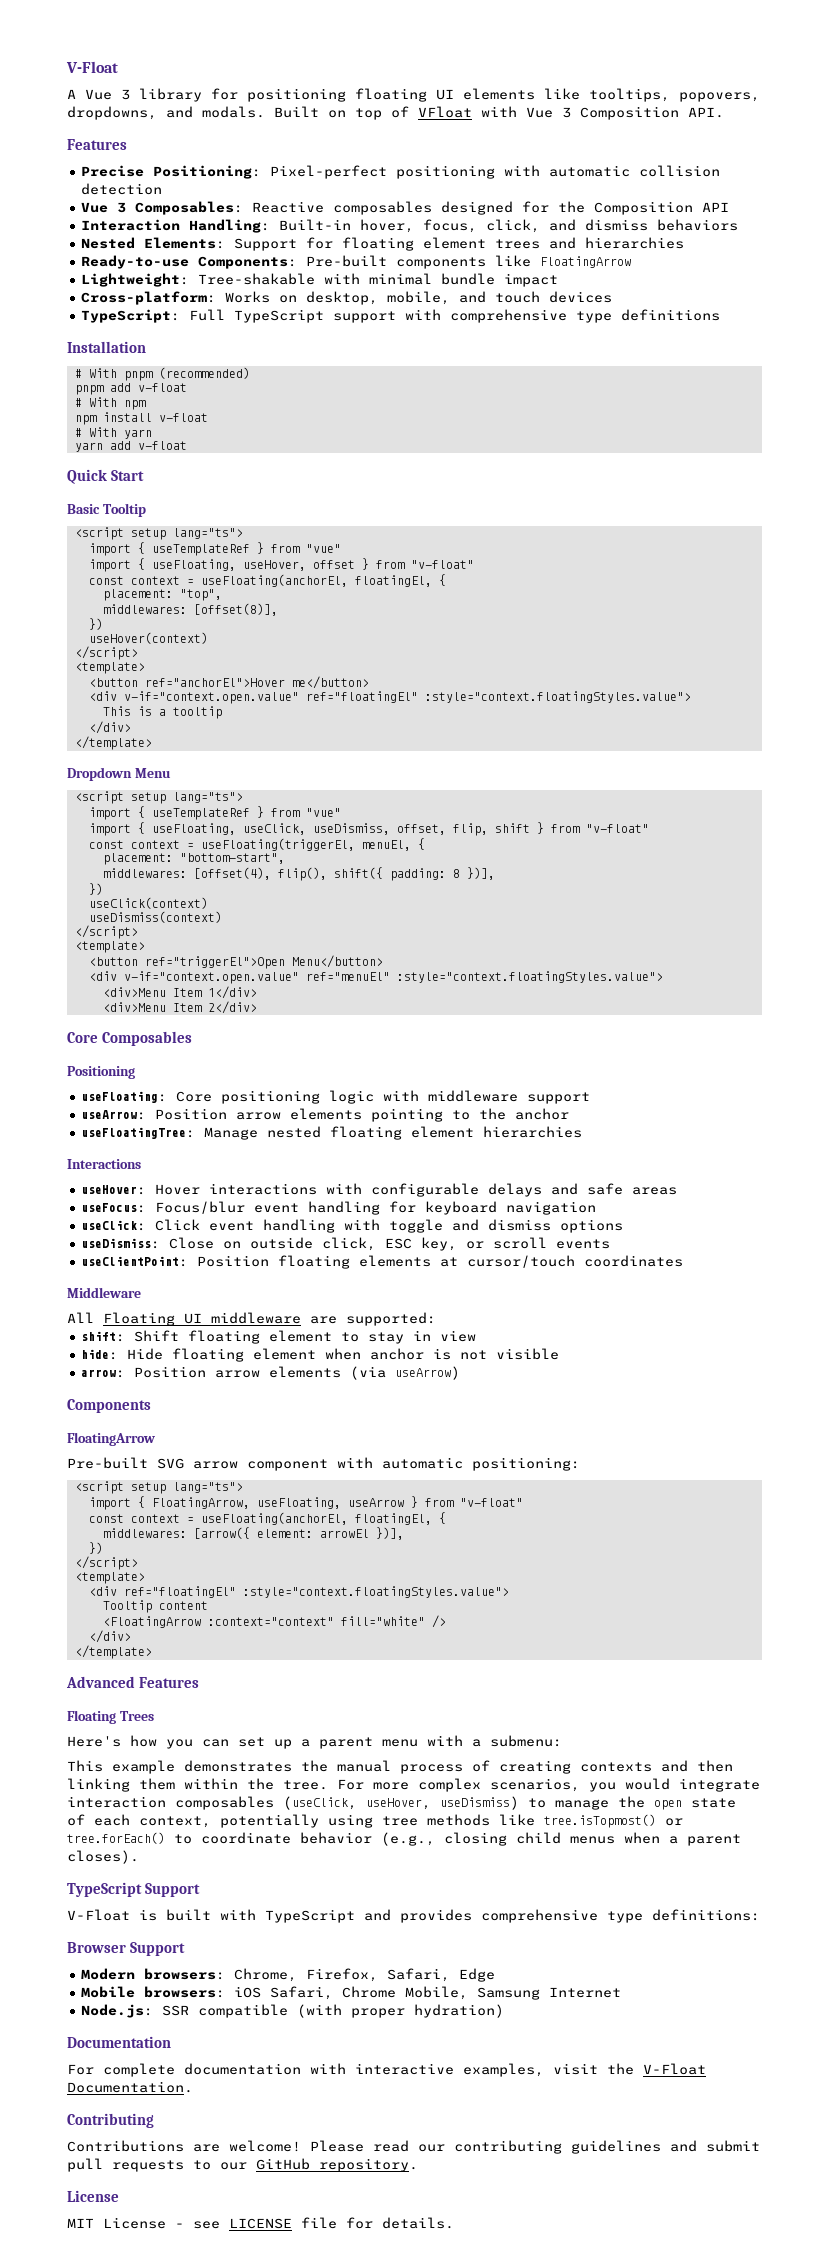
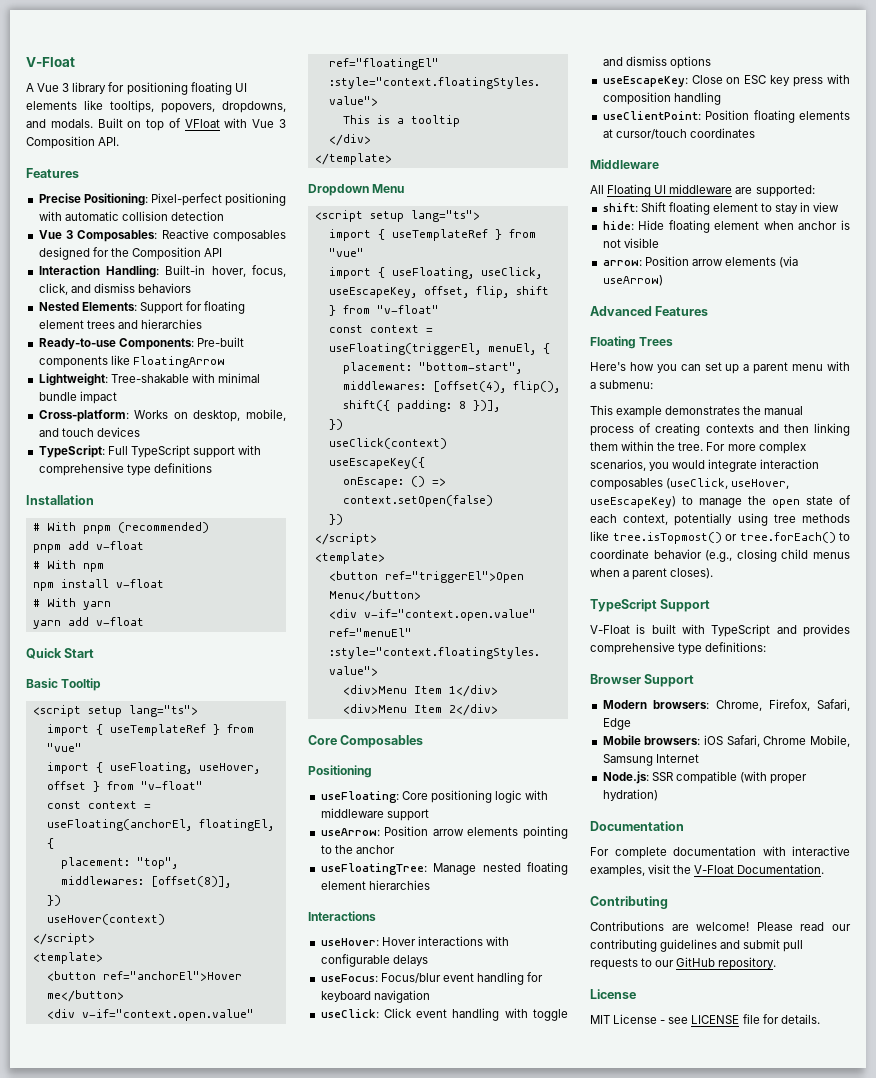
- import { useFloating, useClick, useDismiss, offset, flip, shift } from "v-float"
+ import { useFloating, useClick, useEscapeKey, offset, flip, shift } from "v-float"
- useDismiss(context)
+ useEscapeKey({
+ onEscape: () => context.setOpen(false)
+ })
- useHover: Hover interactions with configurable delays and safe areas
+ useHover: Hover interactions with configurable delays
- useDismiss: Close on outside click, ESC key, or scroll events
+ useEscapeKey: Close on ESC key press with composition handling
- Components
- FloatingArrow
- Pre-built SVG arrow component with automatic positioning:
- <script setup lang="ts">
- import { FloatingArrow, useFloating, useArrow } from "v-float"
- const context = useFloating(anchorEl, floatingEl, {
- middlewares: [arrow({ element: arrowEl })],
- })
- </script>
- <template>
- <div ref="floatingEl" :style="context.floatingStyles.value">
- Tooltip content
- <FloatingArrow :context="context" fill="white" />
- </div>
- </template>
- For more complex scenarios, you would integrate interaction composables (useClick, useHover, useDismiss) to manage the open state of each context, potentially using tree methods like tree.isTopmost() or tree.forEach() to coordinate behavior (e.g., closing child menus when a parent closes).
+ For more complex scenarios, you would integrate interaction composables (useClick, useHover, useEscapeKey) to manage the open state of each context, potentially using tree methods like tree.isTopmost() or tree.forEach() to coordinate behavior (e.g., closing child menus when a parent closes).

